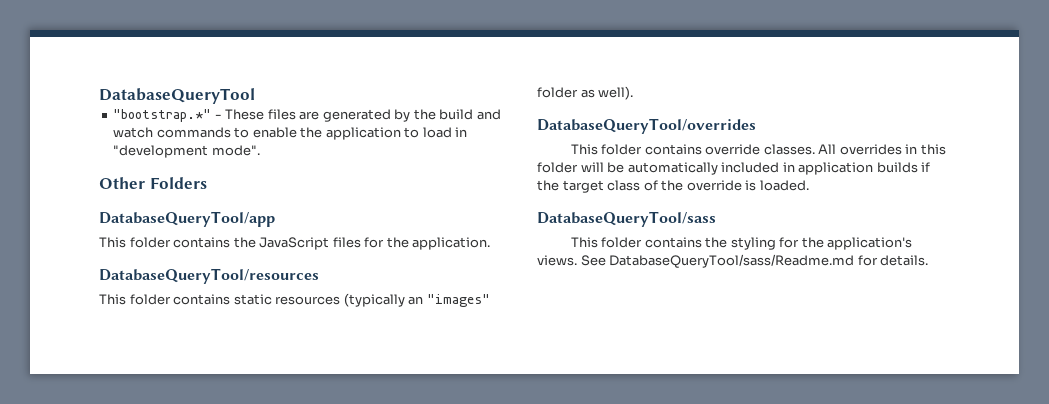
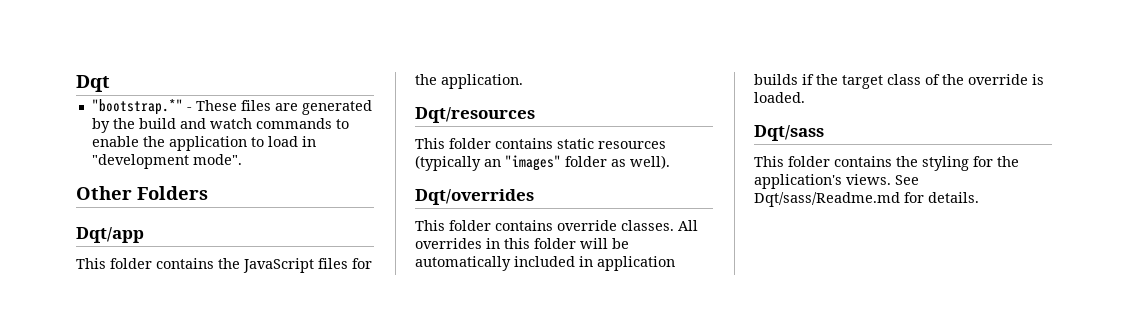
- DatabaseQueryTool
+ Dqt
- DatabaseQueryTool/app
+ Dqt/app
- DatabaseQueryTool/resources
+ Dqt/resources
- DatabaseQueryTool/overrides
+ Dqt/overrides
- DatabaseQueryTool/sass
+ Dqt/sass
- See DatabaseQueryTool/sass/Readme.md for details.
+ See Dqt/sass/Readme.md for details.

